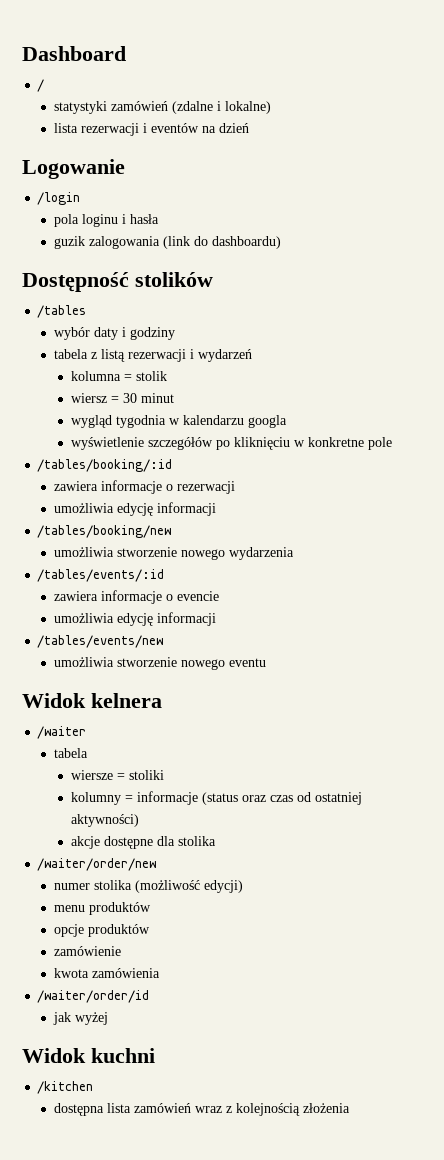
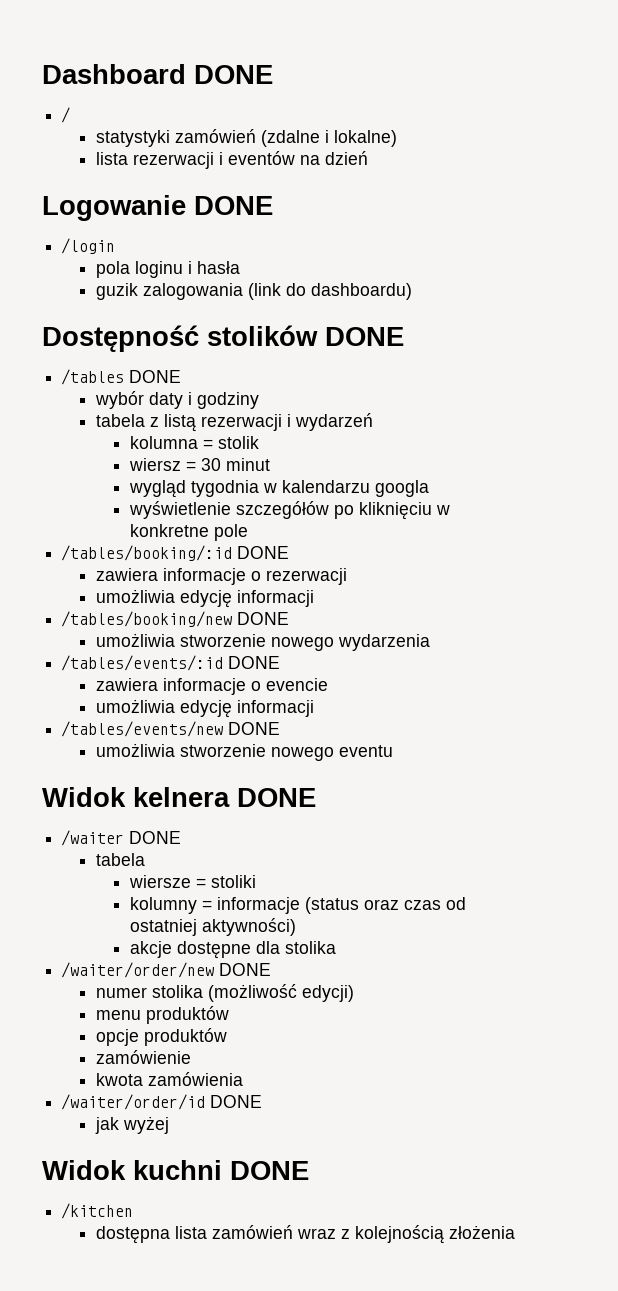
- Dashboard
+ Dashboard DONE
- Logowanie
+ Logowanie DONE
- Dostępność stolików
+ Dostępność stolików DONE
- /tables
+ /tables DONE
- /tables/booking/:id
+ /tables/booking/:id DONE
- /tables/booking/new
+ /tables/booking/new DONE
- /tables/events/:id
+ /tables/events/:id DONE
- /tables/events/new
+ /tables/events/new DONE
- Widok kelnera
+ Widok kelnera DONE
- /waiter
+ /waiter DONE
- /waiter/order/new
+ /waiter/order/new DONE
- /waiter/order/id
+ /waiter/order/id DONE
- Widok kuchni
+ Widok kuchni DONE

